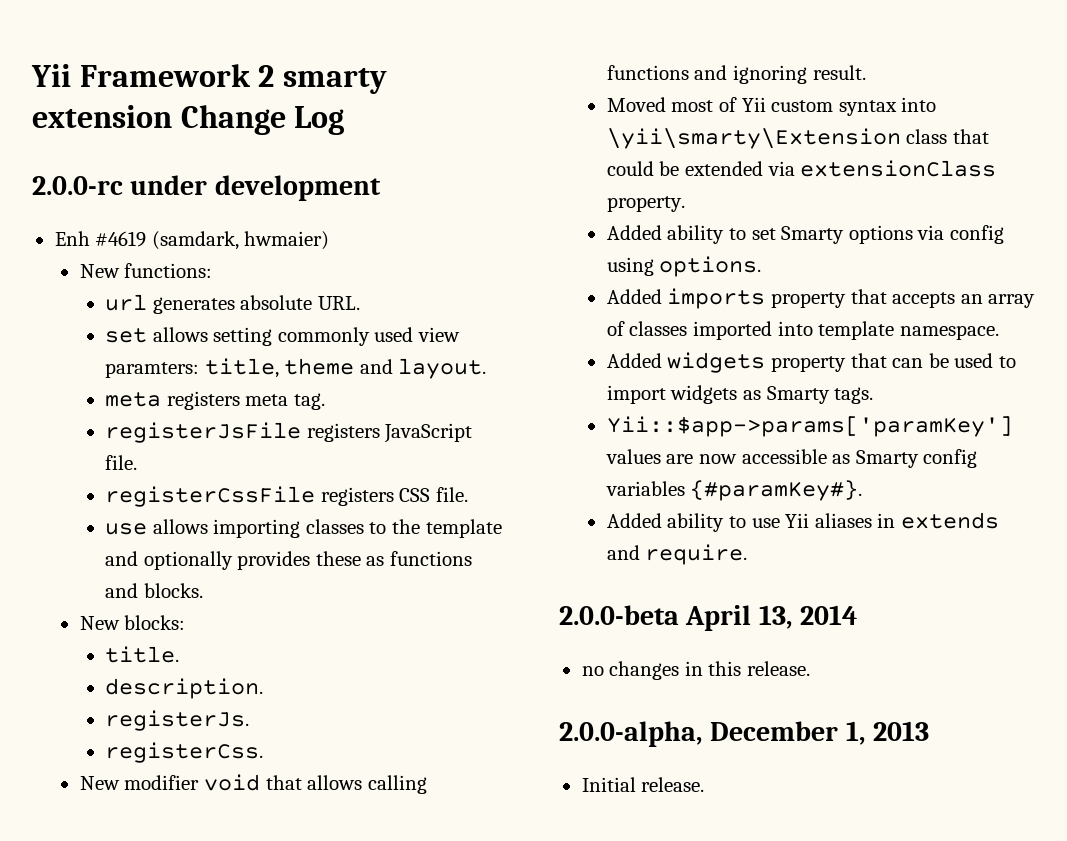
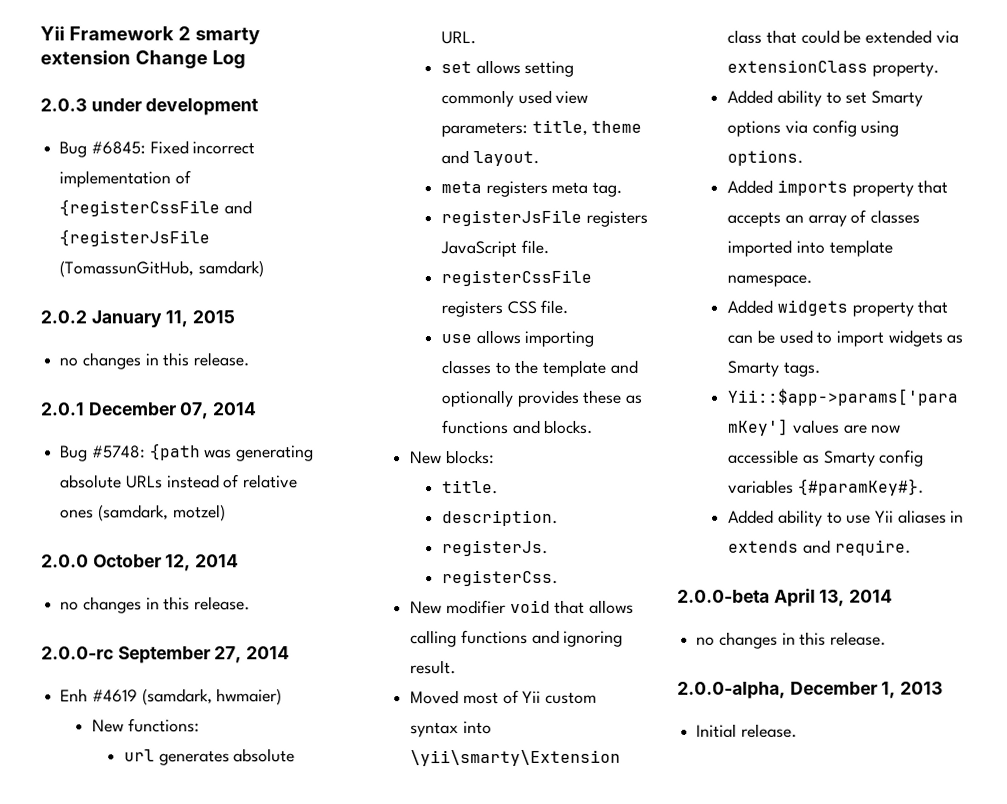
- 2.0.0-rc under development
+ 2.0.3 under development
+ Bug #6845: Fixed incorrect implementation of {registerCssFile and {registerJsFile (TomassunGitHub, samdark)
+ 2.0.2 January 11, 2015
+ no changes in this release.
+ 2.0.1 December 07, 2014
+ Bug #5748: {path was generating absolute URLs instead of relative ones (samdark, motzel)
+ 2.0.0 October 12, 2014
+ no changes in this release.
+ 2.0.0-rc September 27, 2014
- set allows setting commonly used view paramters: title, theme and layout.
+ set allows setting commonly used view parameters: title, theme and layout.

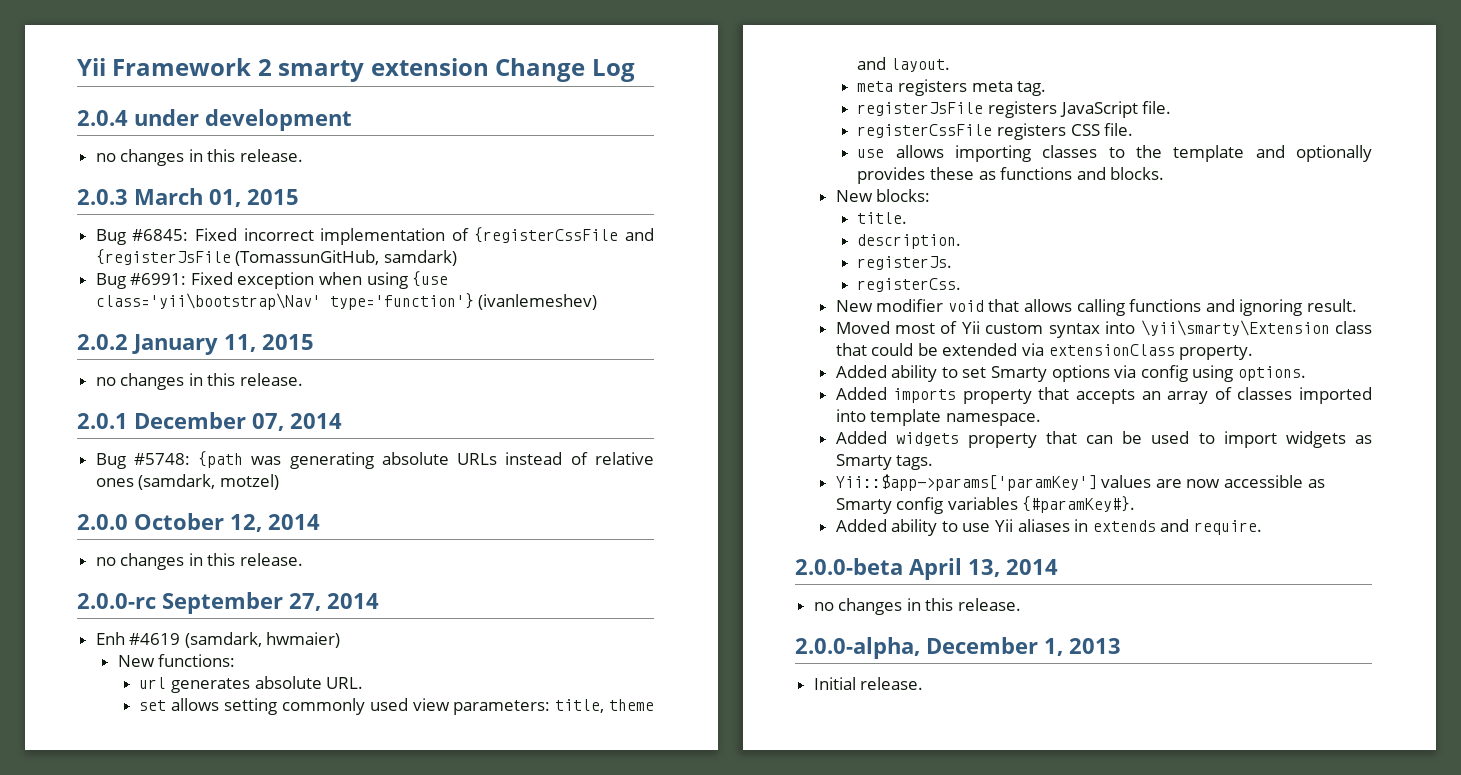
- 2.0.3 under development
+ 2.0.4 under development
+ no changes in this release.
+ 2.0.3 March 01, 2015
+ Bug #6991: Fixed exception when using {use class='yii\bootstrap\Nav' type='function'} (ivanlemeshev)

